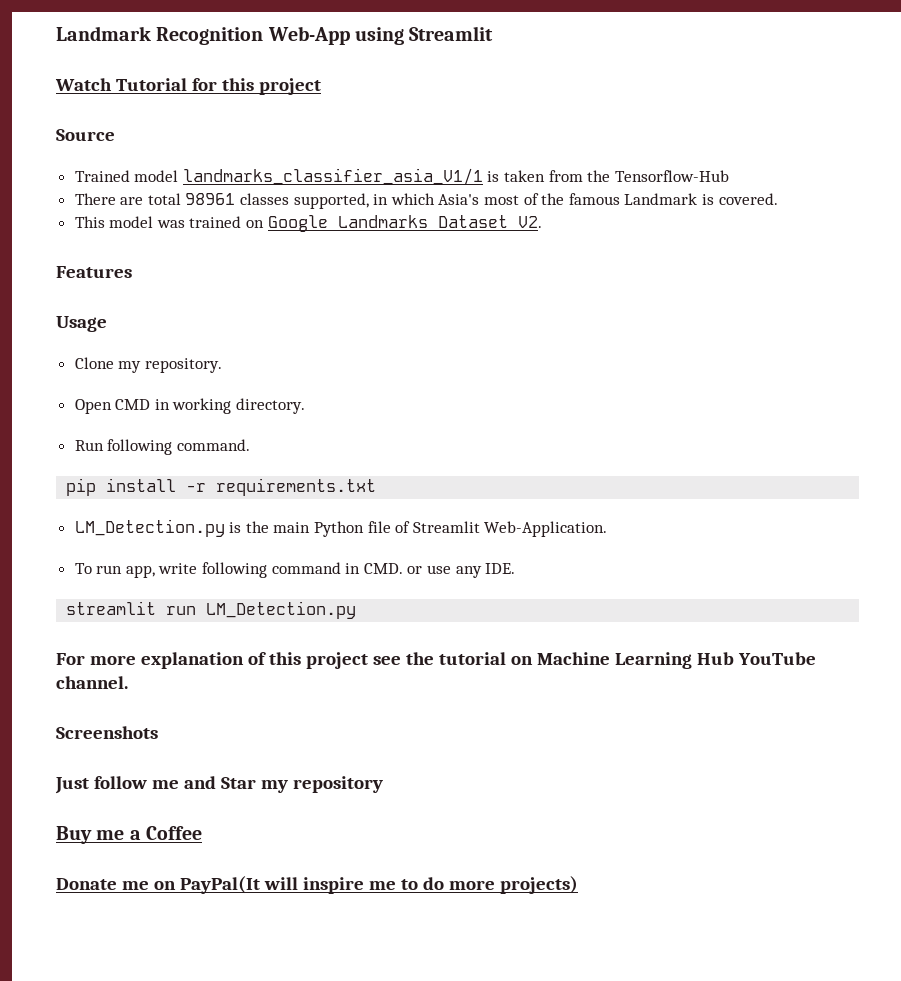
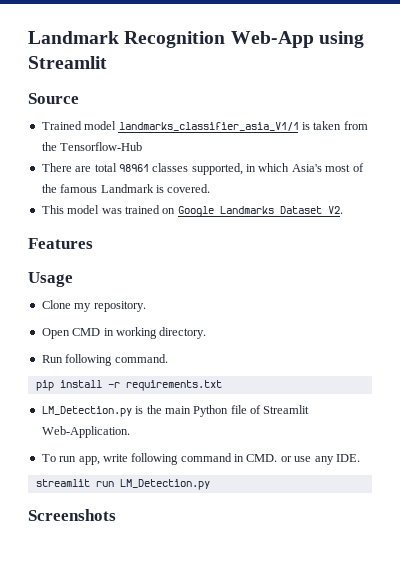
- Watch Tutorial for this project
- For more explanation of this project see the tutorial on Machine Learning Hub YouTube channel.
  Screenshots
- Just follow me and Star my repository
- Buy me a Coffee
- Donate me on PayPal(It will inspire me to do more projects)

